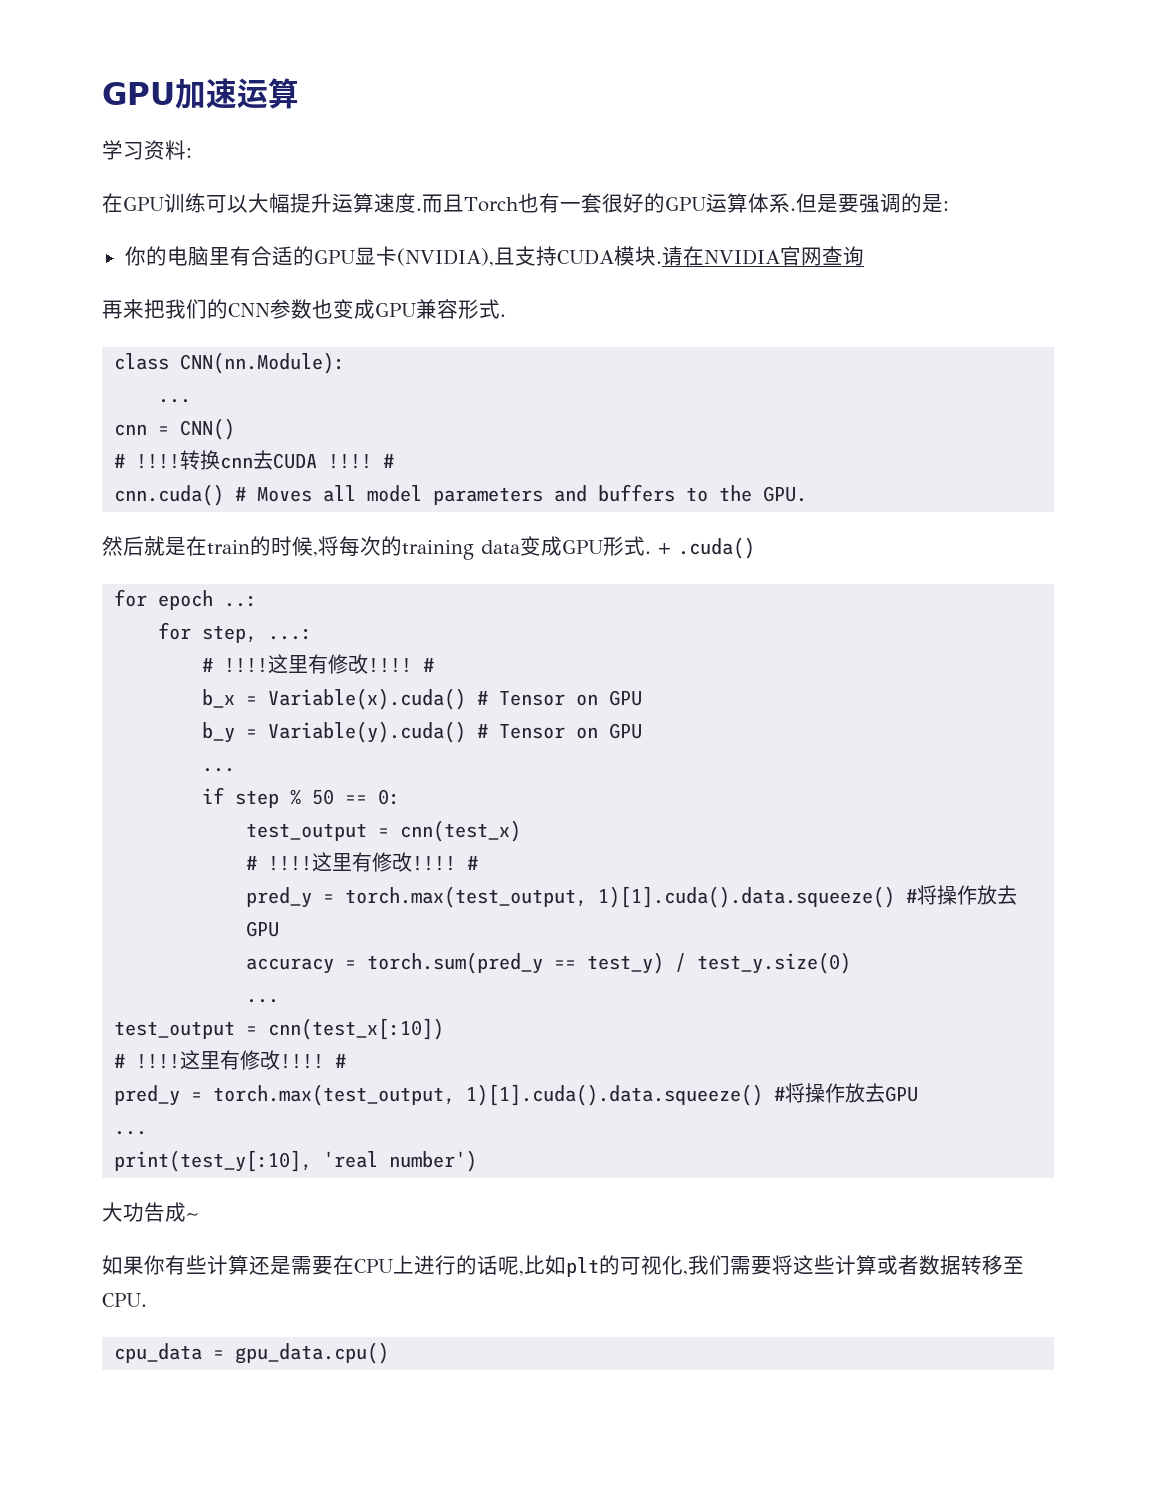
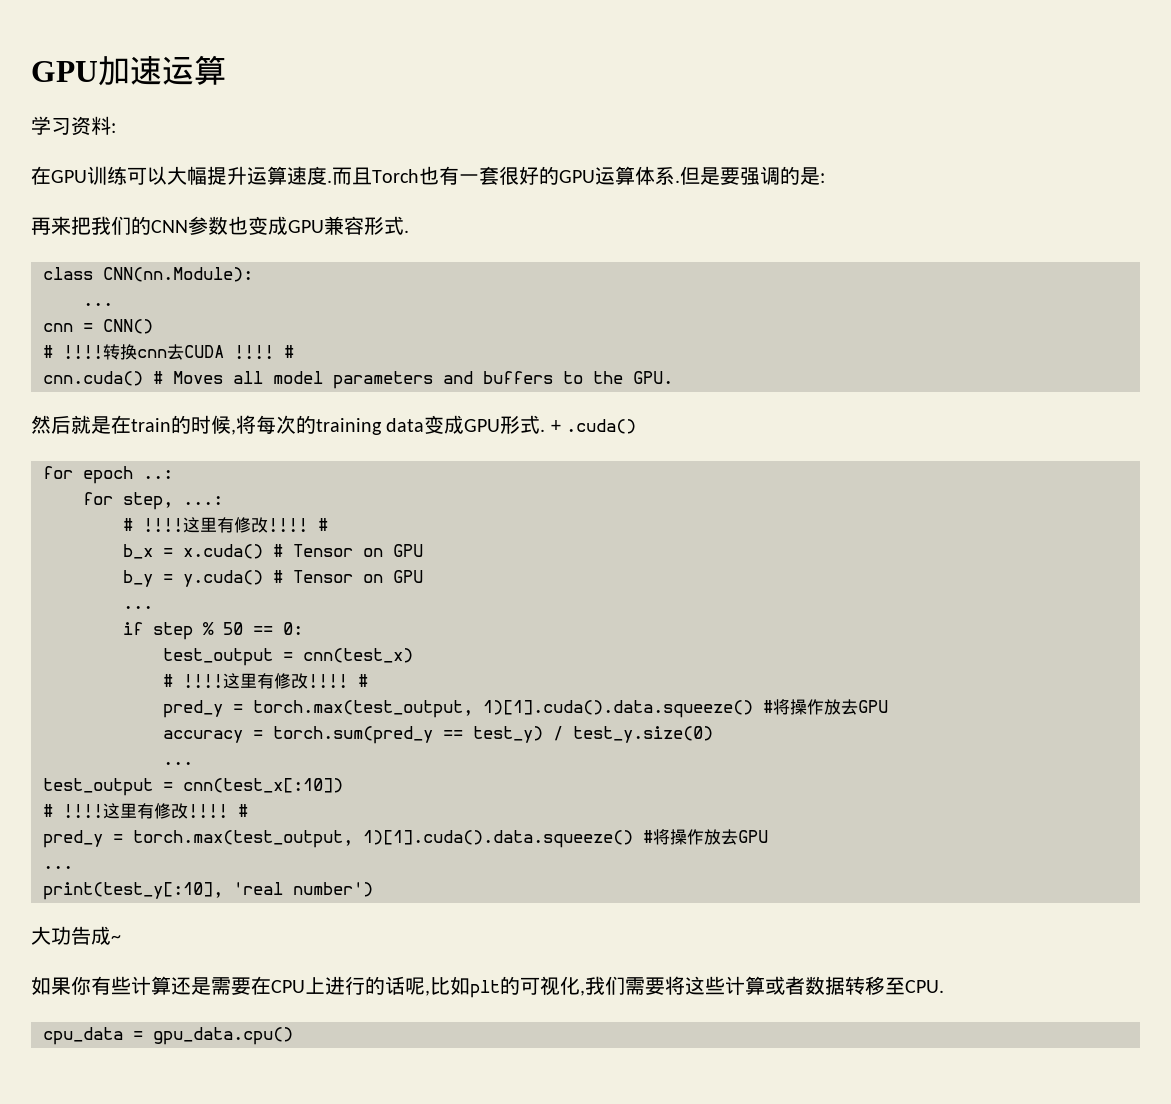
- 你的电脑里有合适的GPU显卡(NVIDIA),且支持CUDA模块.请在NVIDIA官网查询
- b_x = Variable(x).cuda() # Tensor on GPU
+ b_x = x.cuda() # Tensor on GPU
- b_y = Variable(y).cuda() # Tensor on GPU
+ b_y = y.cuda() # Tensor on GPU

